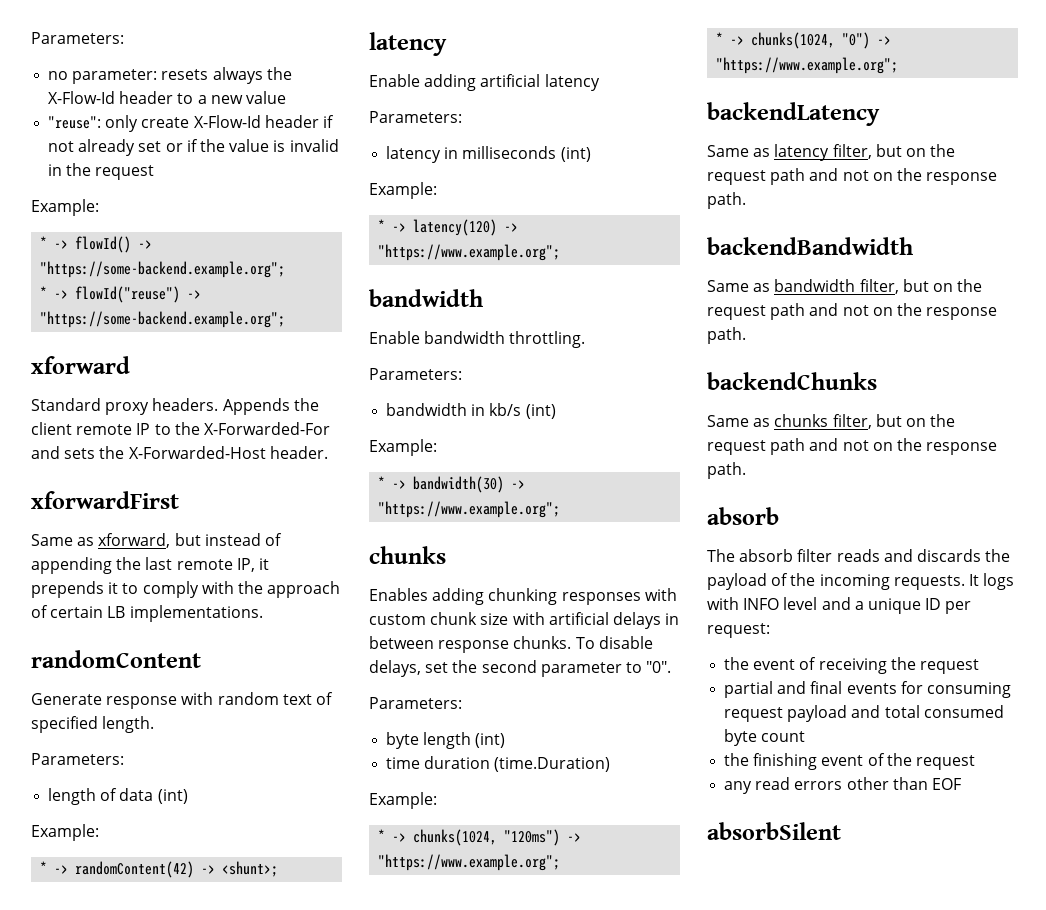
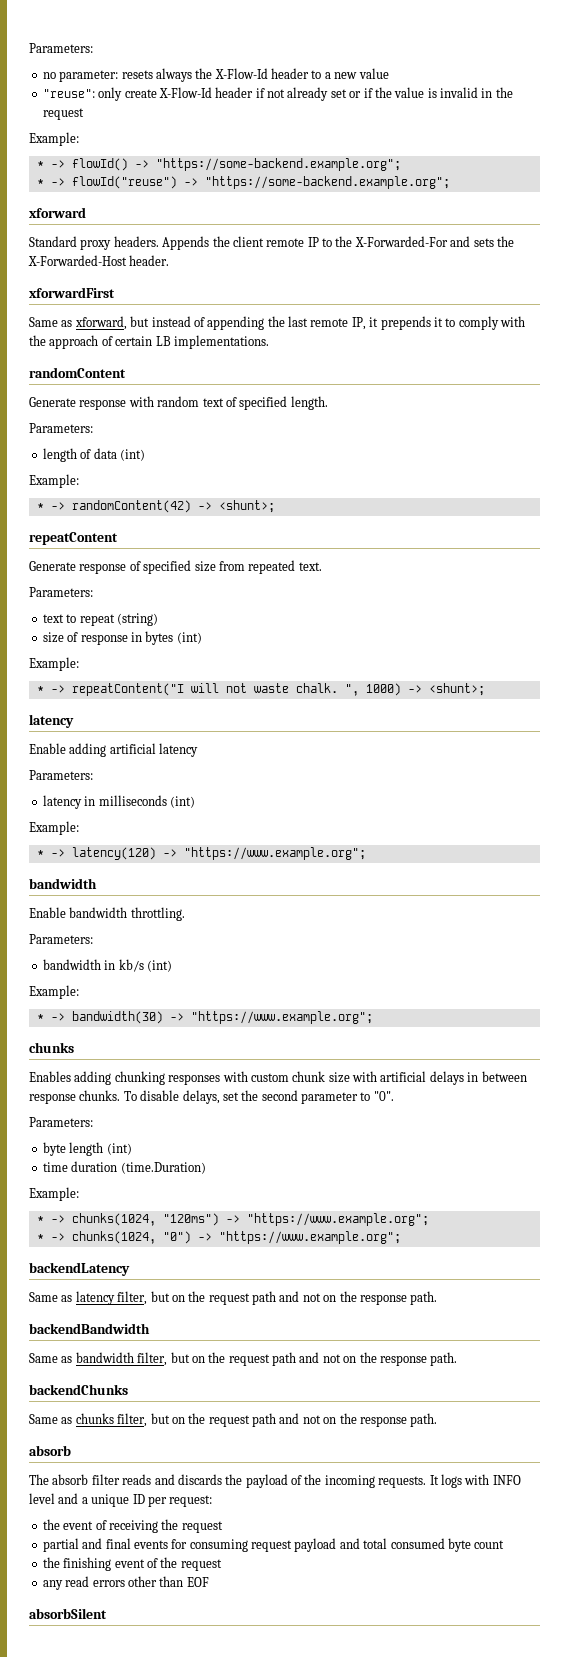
+ repeatContent
+ Generate response of specified size from repeated text.
+ Parameters:
+ text to repeat (string)
+ size of response in bytes (int)
+ Example:
+ * -> repeatContent("I will not waste chalk. ", 1000) -> <shunt>;

